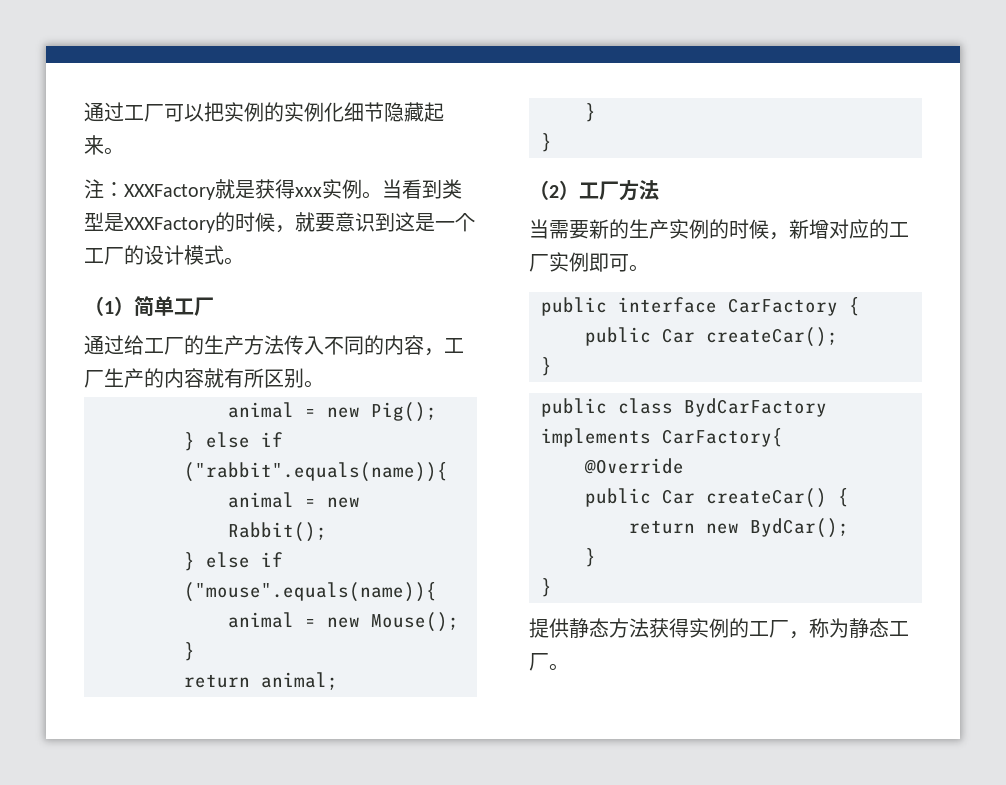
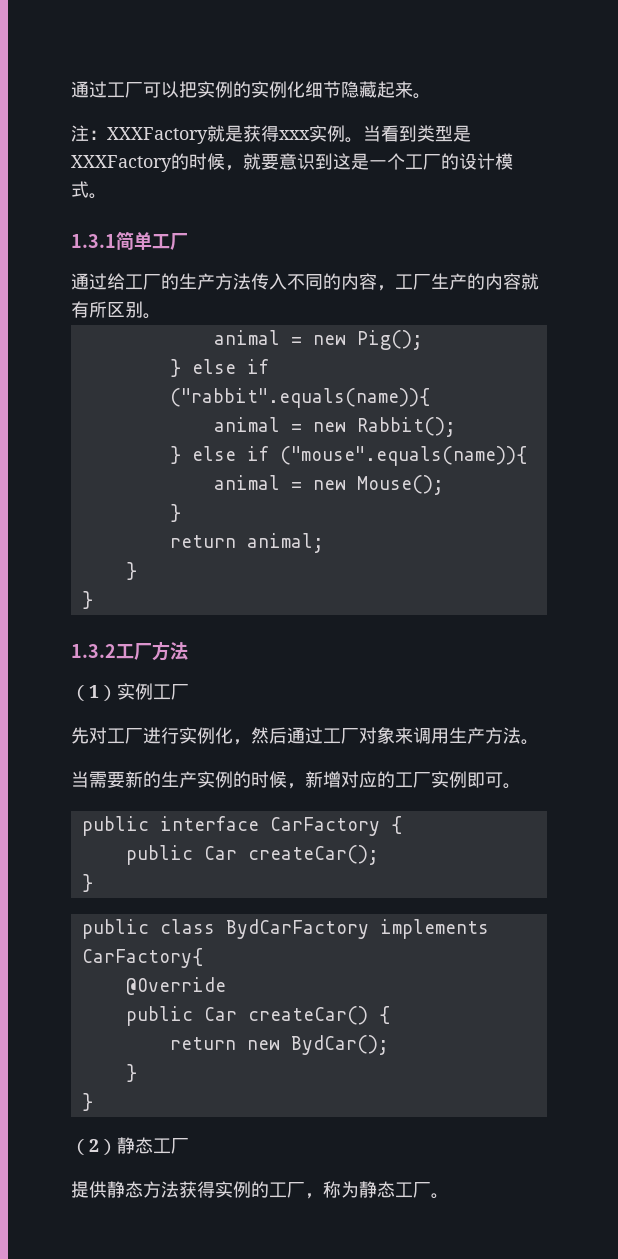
- （1）简单工厂
+ 1.3.1简单工厂
- （2）工厂方法
+ 1.3.2工厂方法
+ （1）实例工厂
+ 先对工厂进行实例化，然后通过工厂对象来调用生产方法。
+ （2）静态工厂

